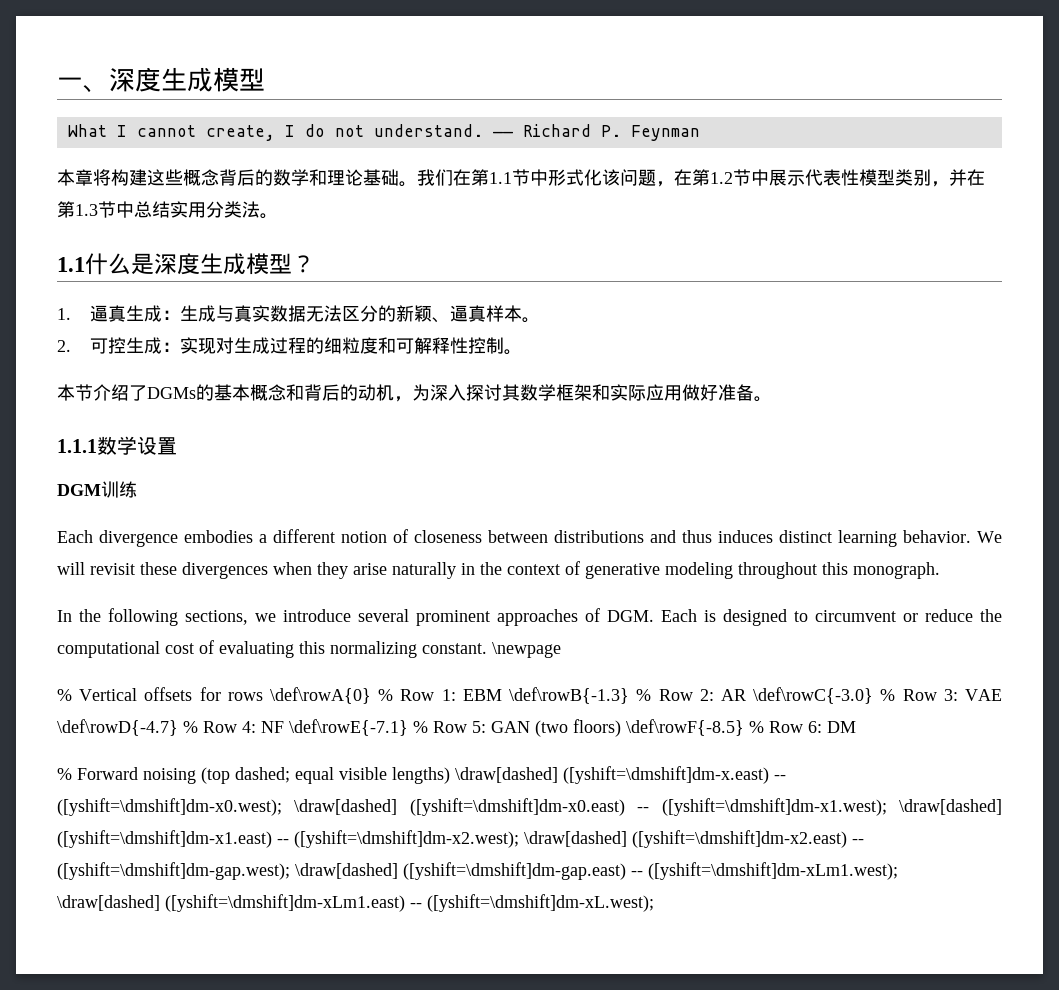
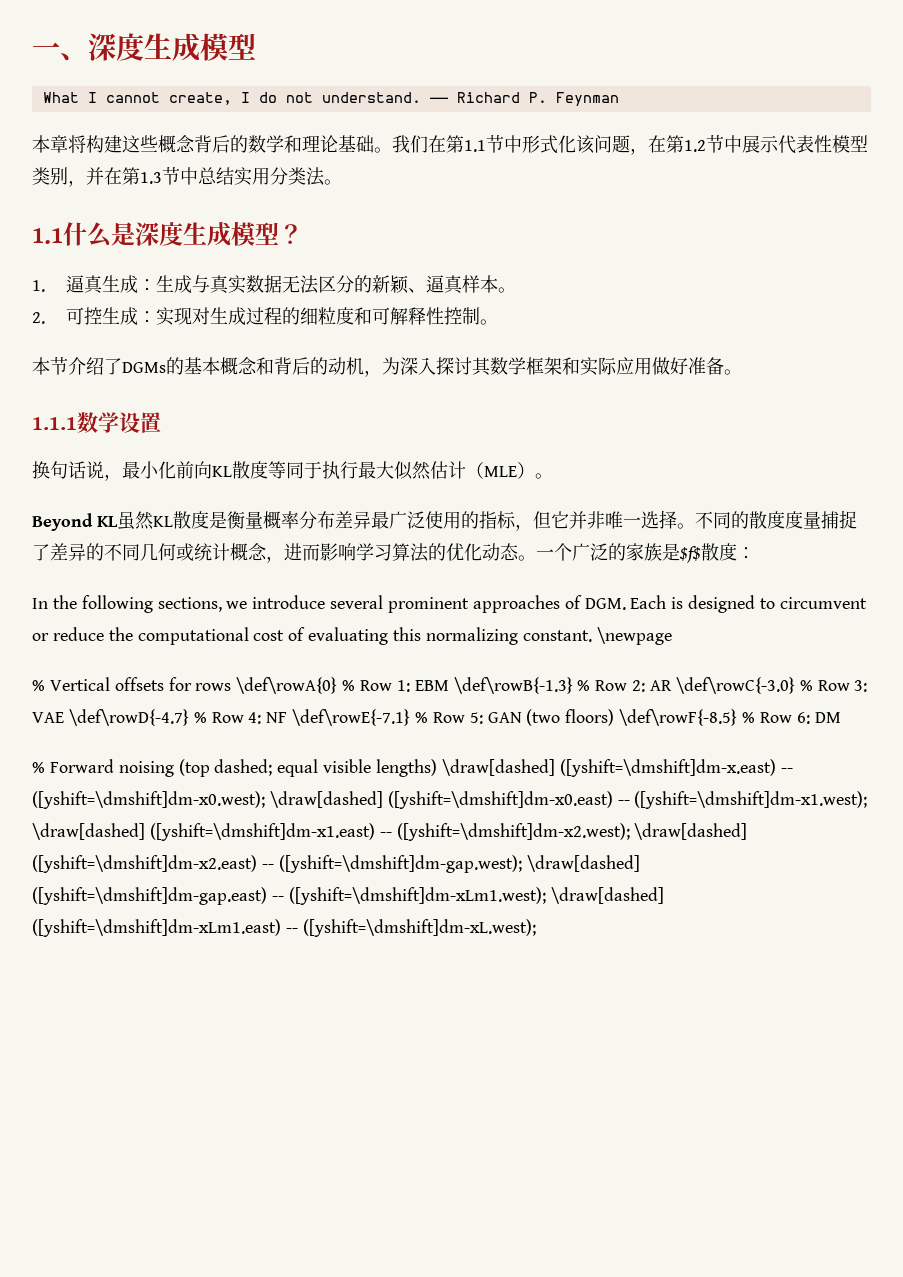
- DGM训练
- Each divergence embodies a different notion of closeness between distributions and thus induces distinct learning behavior. We will revisit these divergences when they arise naturally in the context of generative modeling throughout this monograph.
+ 换句话说，最小化前向KL散度等同于执行最大似然估计（MLE）。
+ Beyond KL虽然KL散度是衡量概率分布差异最广泛使用的指标，但它并非唯一选择。不同的散度度量捕捉了差异的不同几何或统计概念，进而影响学习算法的优化动态。一个广泛的家族是$f$散度：

